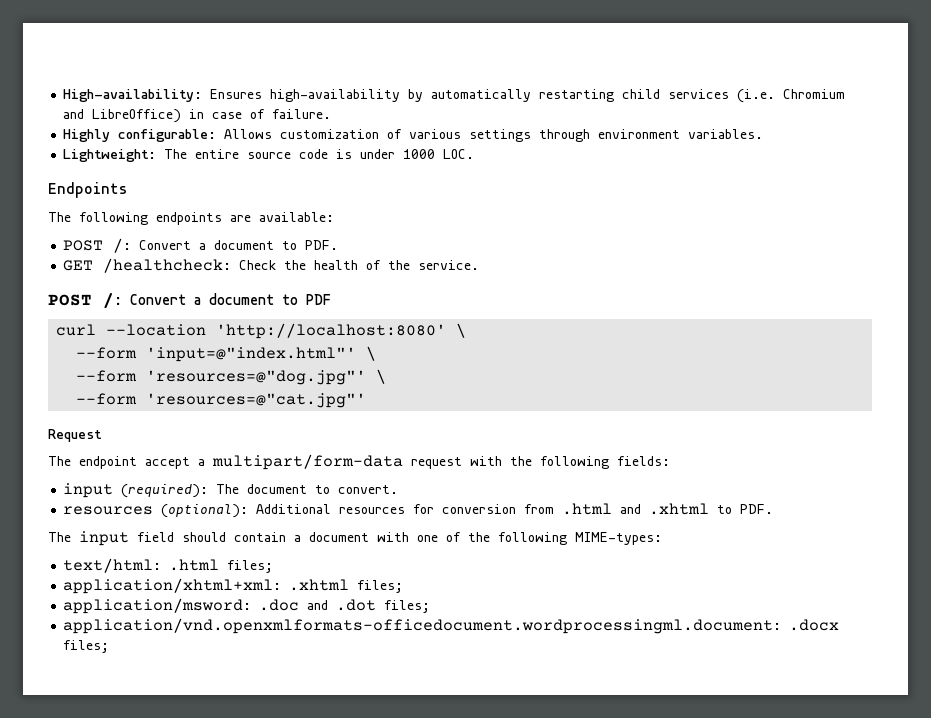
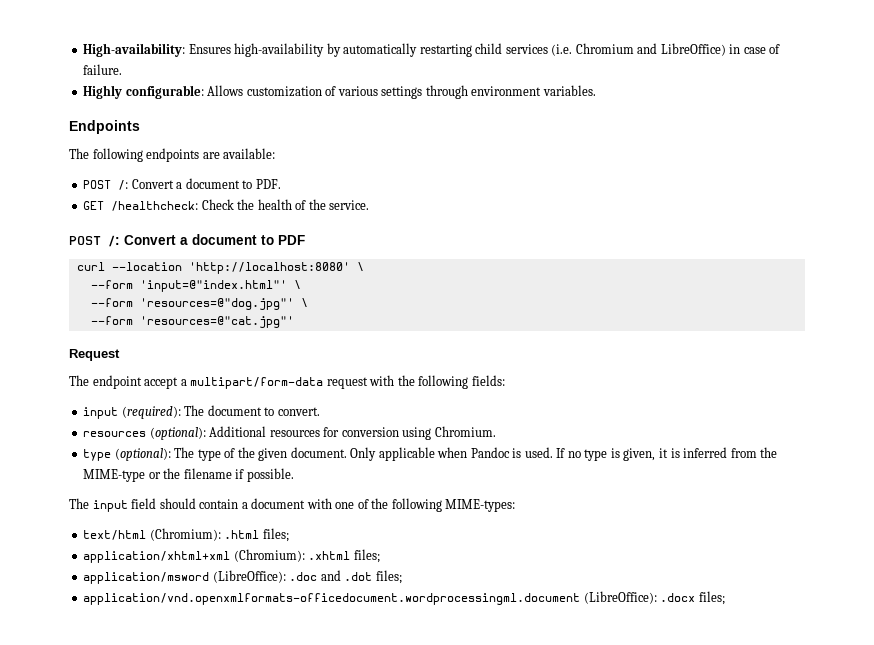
- Lightweight: The entire source code is under 1000 LOC.
- resources (optional): Additional resources for conversion from .html and .xhtml to PDF.
+ resources (optional): Additional resources for conversion using Chromium.
+ type (optional): The type of the given document. Only applicable when Pandoc is used. If no type is given, it is inferred from the MIME-type or the filename if possible.
- text/html: .html files;
+ text/html (Chromium): .html files;
- application/xhtml+xml: .xhtml files;
+ application/xhtml+xml (Chromium): .xhtml files;
- application/msword: .doc and .dot files;
+ application/msword (LibreOffice): .doc and .dot files;
- application/vnd.openxmlformats-officedocument.wordprocessingml.document: .docx files;
+ application/vnd.openxmlformats-officedocument.wordprocessingml.document (LibreOffice): .docx files;

